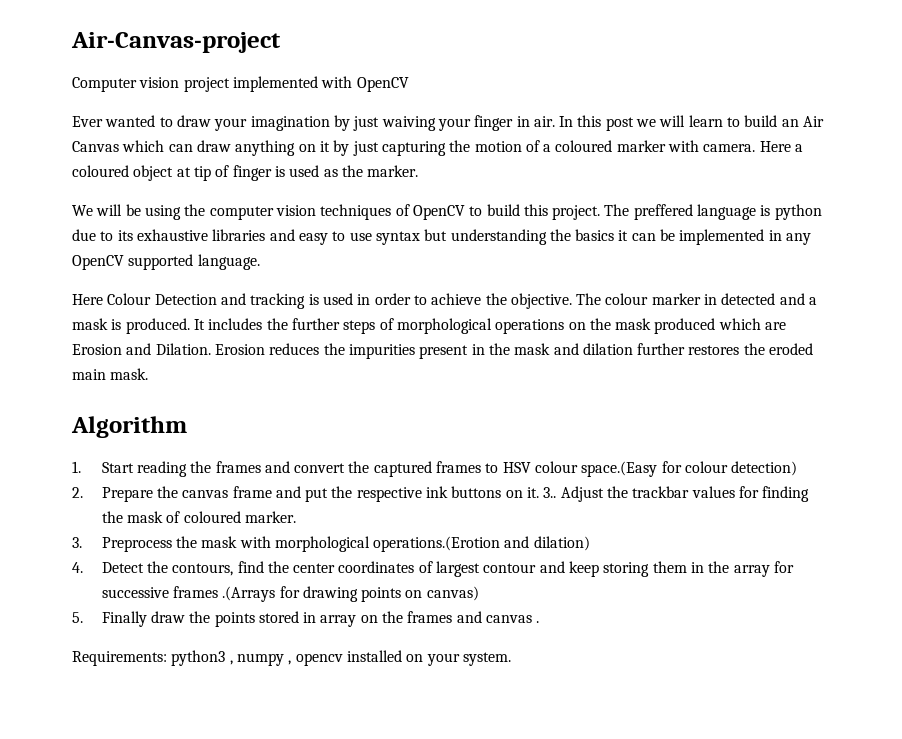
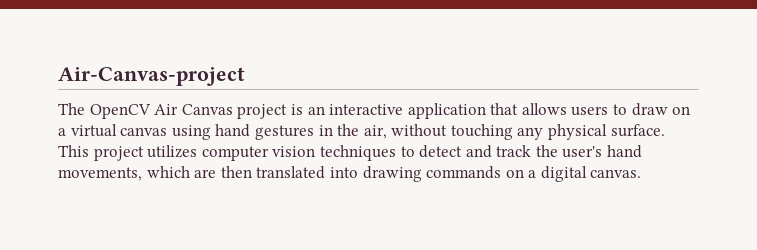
- Computer vision project implemented with OpenCV
- Ever wanted to draw your imagination by just waiving your finger in air. In this post we will learn to build an Air Canvas which can draw anything on it by just capturing the motion of a coloured marker with camera. Here a coloured object at tip of finger is used as the marker.
- We will be using the computer vision techniques of OpenCV to build this project. The preffered language is python due to its exhaustive libraries and easy to use syntax but understanding the basics it can be implemented in any OpenCV supported language.
- Here Colour Detection and tracking is used in order to achieve the objective. The colour marker in detected and a mask is produced. It includes the further steps of morphological operations on the mask produced which are Erosion and Dilation. Erosion reduces the impurities present in the mask and dilation further restores the eroded main mask.
- Algorithm
- 1. Start reading the frames and convert the captured frames to HSV colour space.(Easy for colour detection)
- 2. Prepare the canvas frame and put the respective ink buttons on it. 3.. Adjust the trackbar values for finding the mask of coloured marker.
- 3. Preprocess the mask with morphological operations.(Erotion and dilation)
- 4. Detect the contours, find the center coordinates of largest contour and keep storing them in the array for successive frames .(Arrays for drawing points on canvas)
- 5. Finally draw the points stored in array on the frames and canvas .
- Requirements: python3 , numpy , opencv installed on your system.
+ The OpenCV Air Canvas project is an interactive application that allows users to draw on a virtual canvas using hand gestures in the air, without touching any physical surface. This project utilizes computer vision techniques to detect and track the user's hand movements, which are then translated into drawing commands on a digital canvas.

